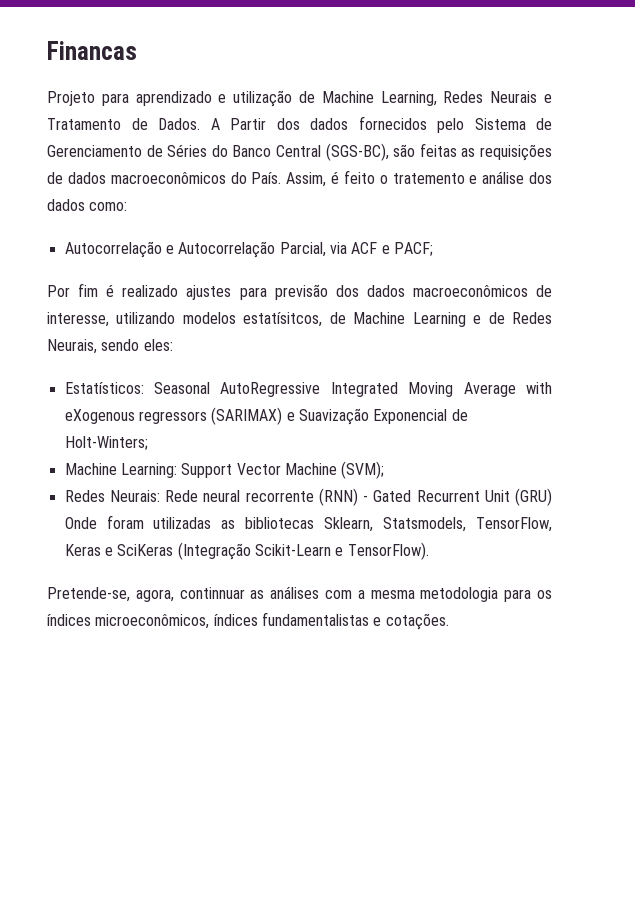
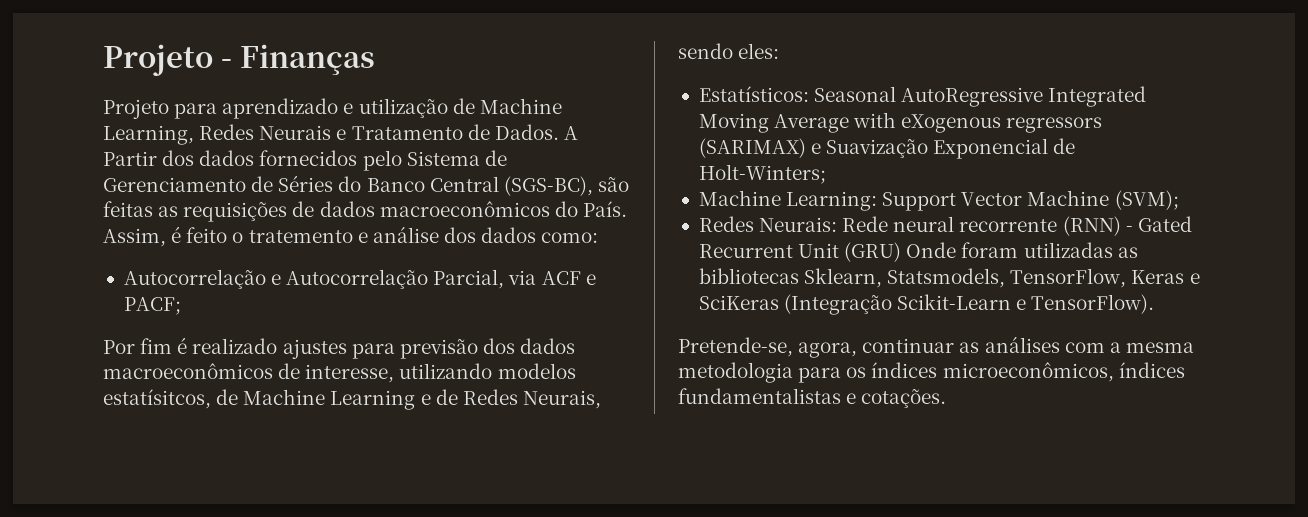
- Financas
+ Projeto - Finanças
- Pretende-se, agora, continnuar as análises com a mesma metodologia para os índices microeconômicos, índices fundamentalistas e cotações.
+ Pretende-se, agora, continuar as análises com a mesma metodologia para os índices microeconômicos, índices fundamentalistas e cotações.

